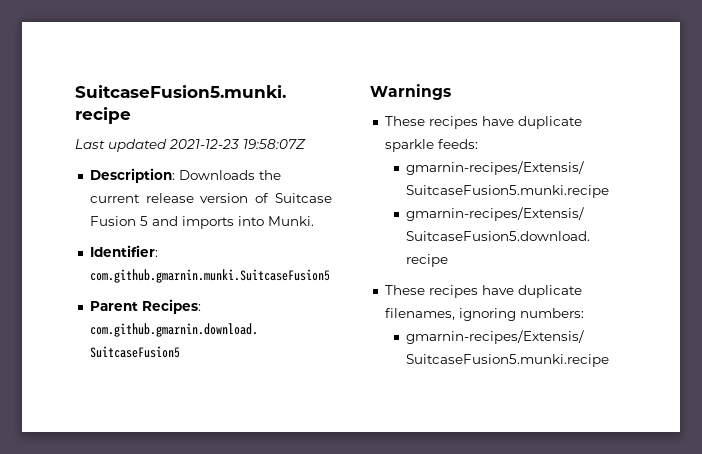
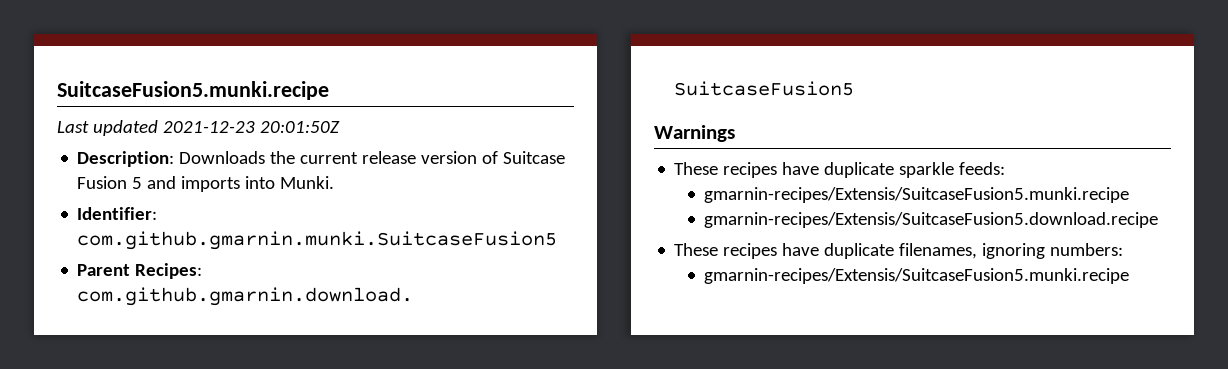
- Last updated 2021-12-23 19:58:07Z
+ Last updated 2021-12-23 20:01:50Z

